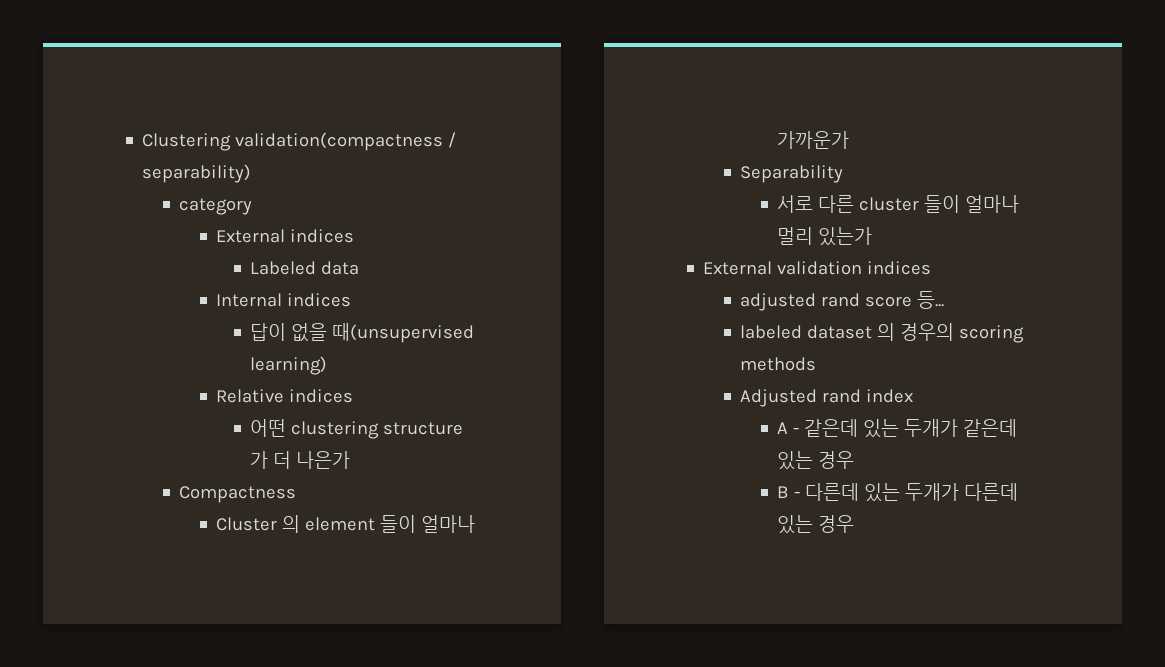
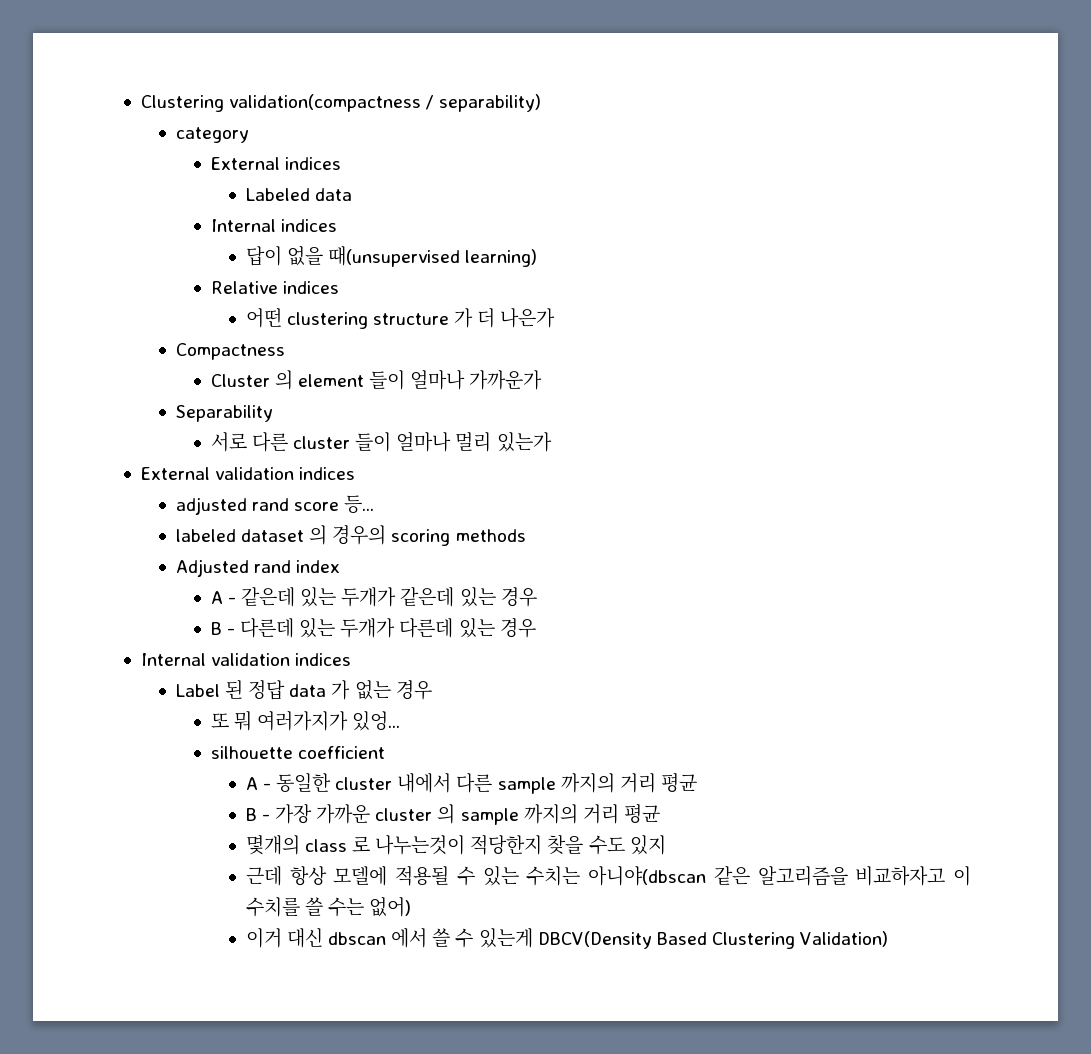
+ Internal validation indices
+ Label 된 정답 data 가 없는 경우
+ 또 뭐 여러가지가 있엉...
+ silhouette coefficient
+ A - 동일한 cluster 내에서 다른 sample 까지의 거리 평균
+ B - 가장 가까운 cluster 의 sample 까지의 거리 평균
+ 몇개의 class 로 나누는것이 적당한지 찾을 수도 있지
+ 근데 항상 모델에 적용될 수 있는 수치는 아니야(dbscan 같은 알고리즘을 비교하자고 이 수치를 쓸 수는 없어)
+ 이거 대신 dbscan 에서 쓸 수 있는게 DBCV(Density Based Clustering Validation)

